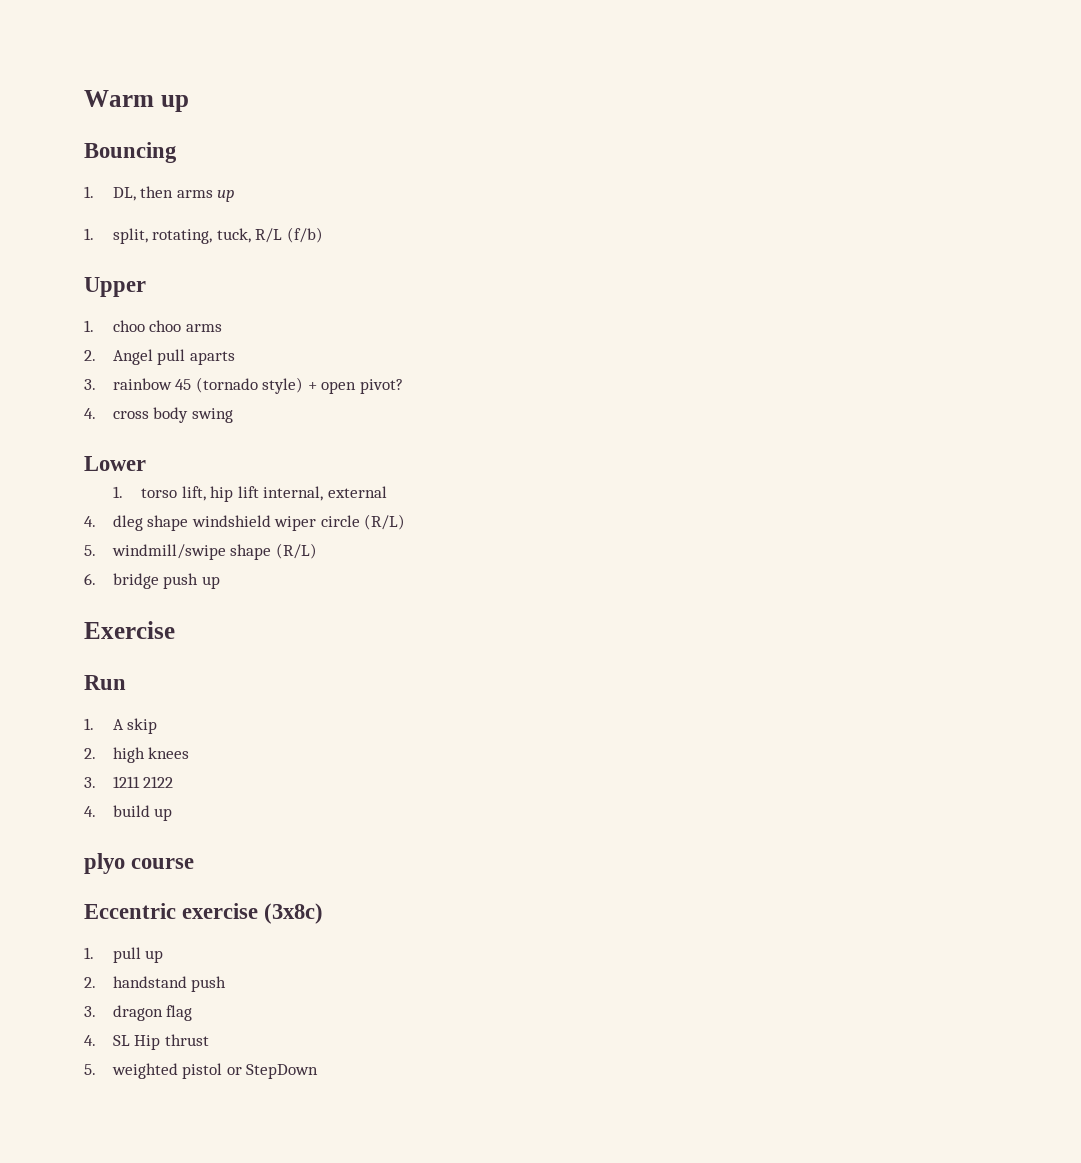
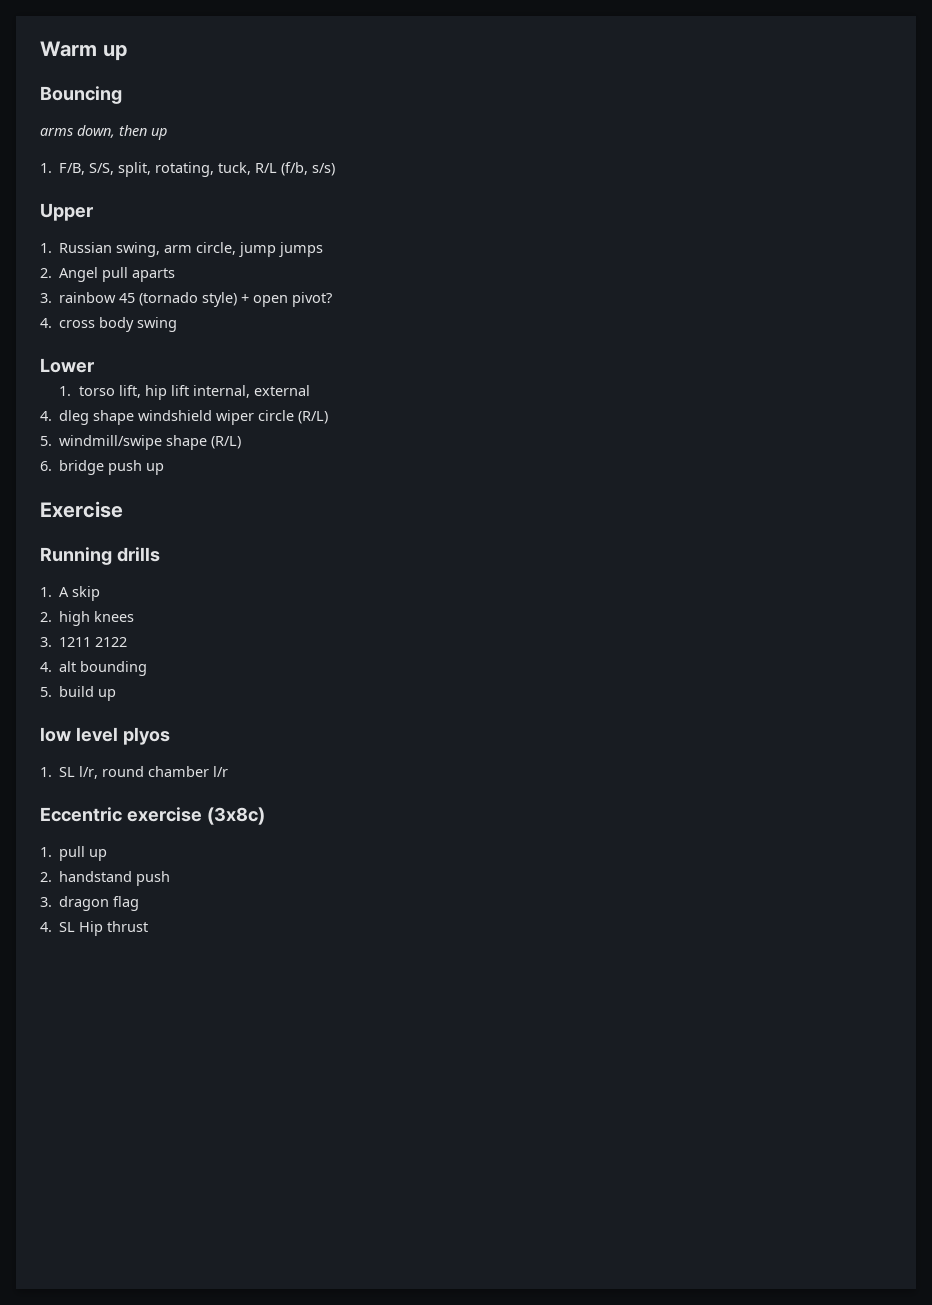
- 1. DL, then arms up
+ arms down, then up
- 1. split, rotating, tuck, R/L (f/b)
+ 1. F/B, S/S, split, rotating, tuck, R/L (f/b, s/s)
- 1. choo choo arms
+ 1. Russian swing, arm circle, jump jumps
- Run
+ Running drills
- 4. build up
+ 4. alt bounding
+ 5. build up
- plyo course
+ low level plyos
+ 1. SL l/r, round chamber l/r
- 5. weighted pistol or StepDown

